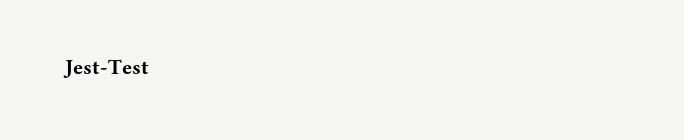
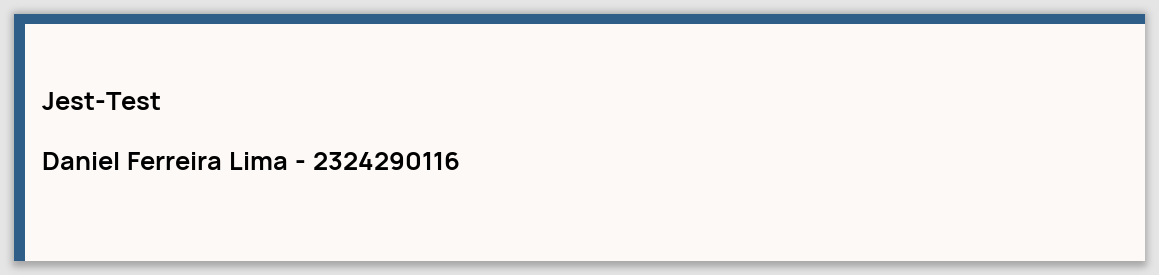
+ Daniel Ferreira Lima - 2324290116

